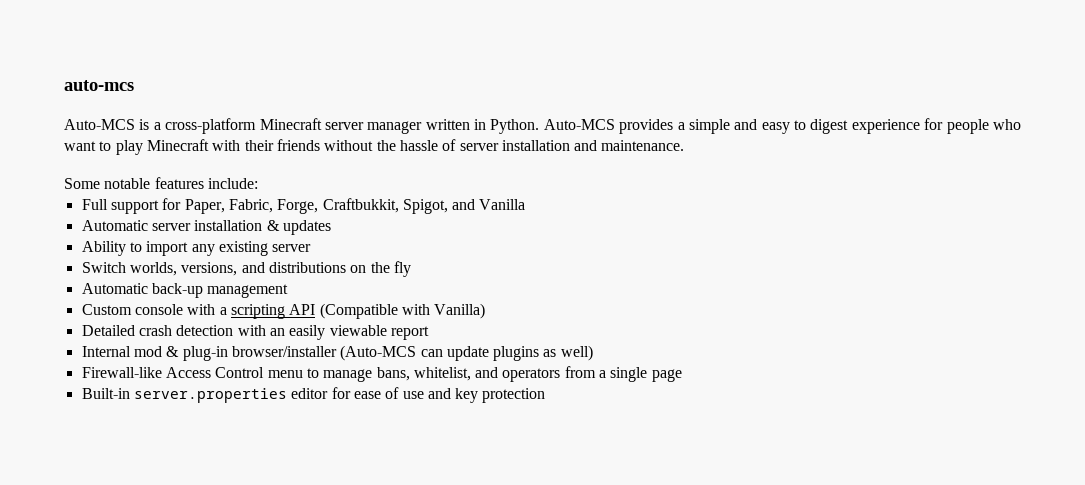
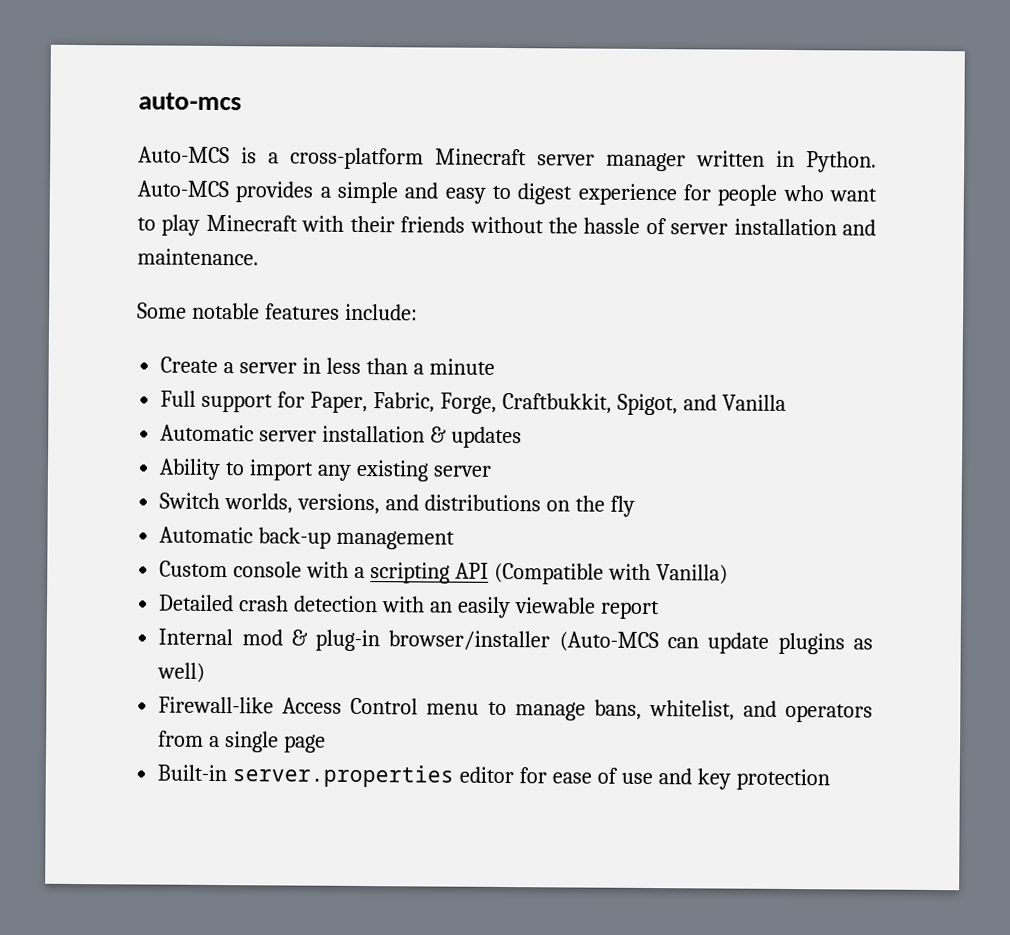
+ Create a server in less than a minute

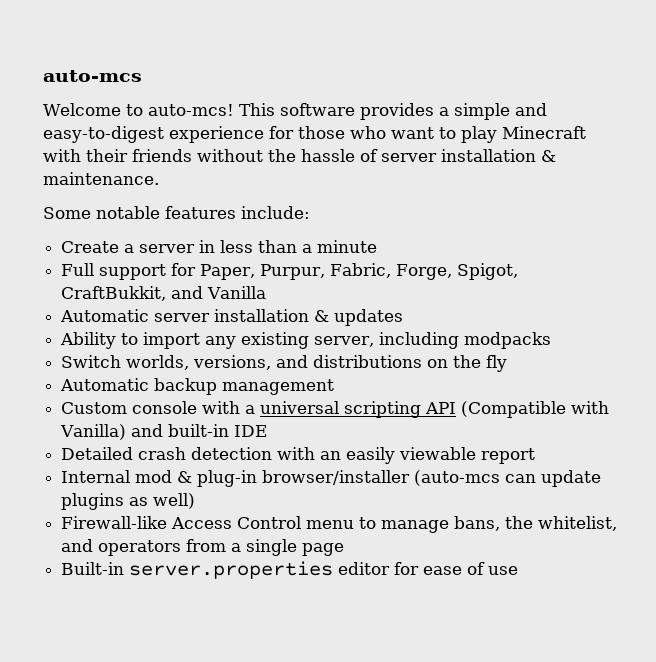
- Auto-MCS is a cross-platform Minecraft server manager written in Python. Auto-MCS provides a simple and easy to digest experience for people who want to play Minecraft with their friends without the hassle of server installation and maintenance.
+ Welcome to auto-mcs! This software provides a simple and easy-to-digest experience for those who want to play Minecraft with their friends without the hassle of server installation & maintenance.
- Full support for Paper, Fabric, Forge, Craftbukkit, Spigot, and Vanilla
+ Full support for Paper, Purpur, Fabric, Forge, Spigot, CraftBukkit, and Vanilla
- Ability to import any existing server
+ Ability to import any existing server, including modpacks
- Automatic back-up management
+ Automatic backup management
- Custom console with a scripting API (Compatible with Vanilla)
+ Custom console with a universal scripting API (Compatible with Vanilla) and built-in IDE
- Internal mod & plug-in browser/installer (Auto-MCS can update plugins as well)
+ Internal mod & plug-in browser/installer (auto-mcs can update plugins as well)
- Firewall-like Access Control menu to manage bans, whitelist, and operators from a single page
+ Firewall-like Access Control menu to manage bans, the whitelist, and operators from a single page
- Built-in server.properties editor for ease of use and key protection
+ Built-in server.properties editor for ease of use

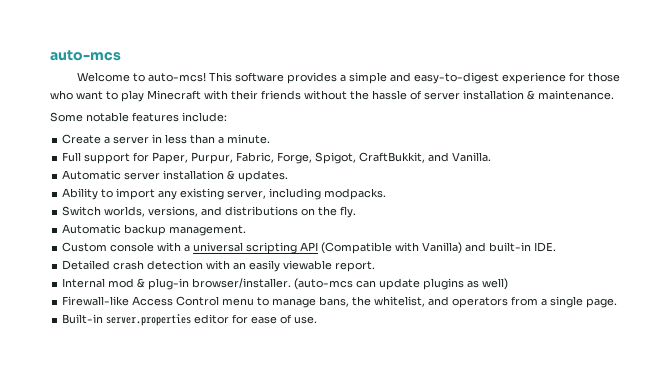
- Create a server in less than a minute
+ Create a server in less than a minute.
- Full support for Paper, Purpur, Fabric, Forge, Spigot, CraftBukkit, and Vanilla
+ Full support for Paper, Purpur, Fabric, Forge, Spigot, CraftBukkit, and Vanilla.
- Automatic server installation & updates
+ Automatic server installation & updates.
- Ability to import any existing server, including modpacks
+ Ability to import any existing server, including modpacks.
- Switch worlds, versions, and distributions on the fly
+ Switch worlds, versions, and distributions on the fly.
- Automatic backup management
+ Automatic backup management.
- Custom console with a universal scripting API (Compatible with Vanilla) and built-in IDE
+ Custom console with a universal scripting API (Compatible with Vanilla) and built-in IDE.
- Detailed crash detection with an easily viewable report
+ Detailed crash detection with an easily viewable report.
- Internal mod & plug-in browser/installer (auto-mcs can update plugins as well)
+ Internal mod & plug-in browser/installer. (auto-mcs can update plugins as well)
- Firewall-like Access Control menu to manage bans, the whitelist, and operators from a single page
+ Firewall-like Access Control menu to manage bans, the whitelist, and operators from a single page.
- Built-in server.properties editor for ease of use
+ Built-in server.properties editor for ease of use.

